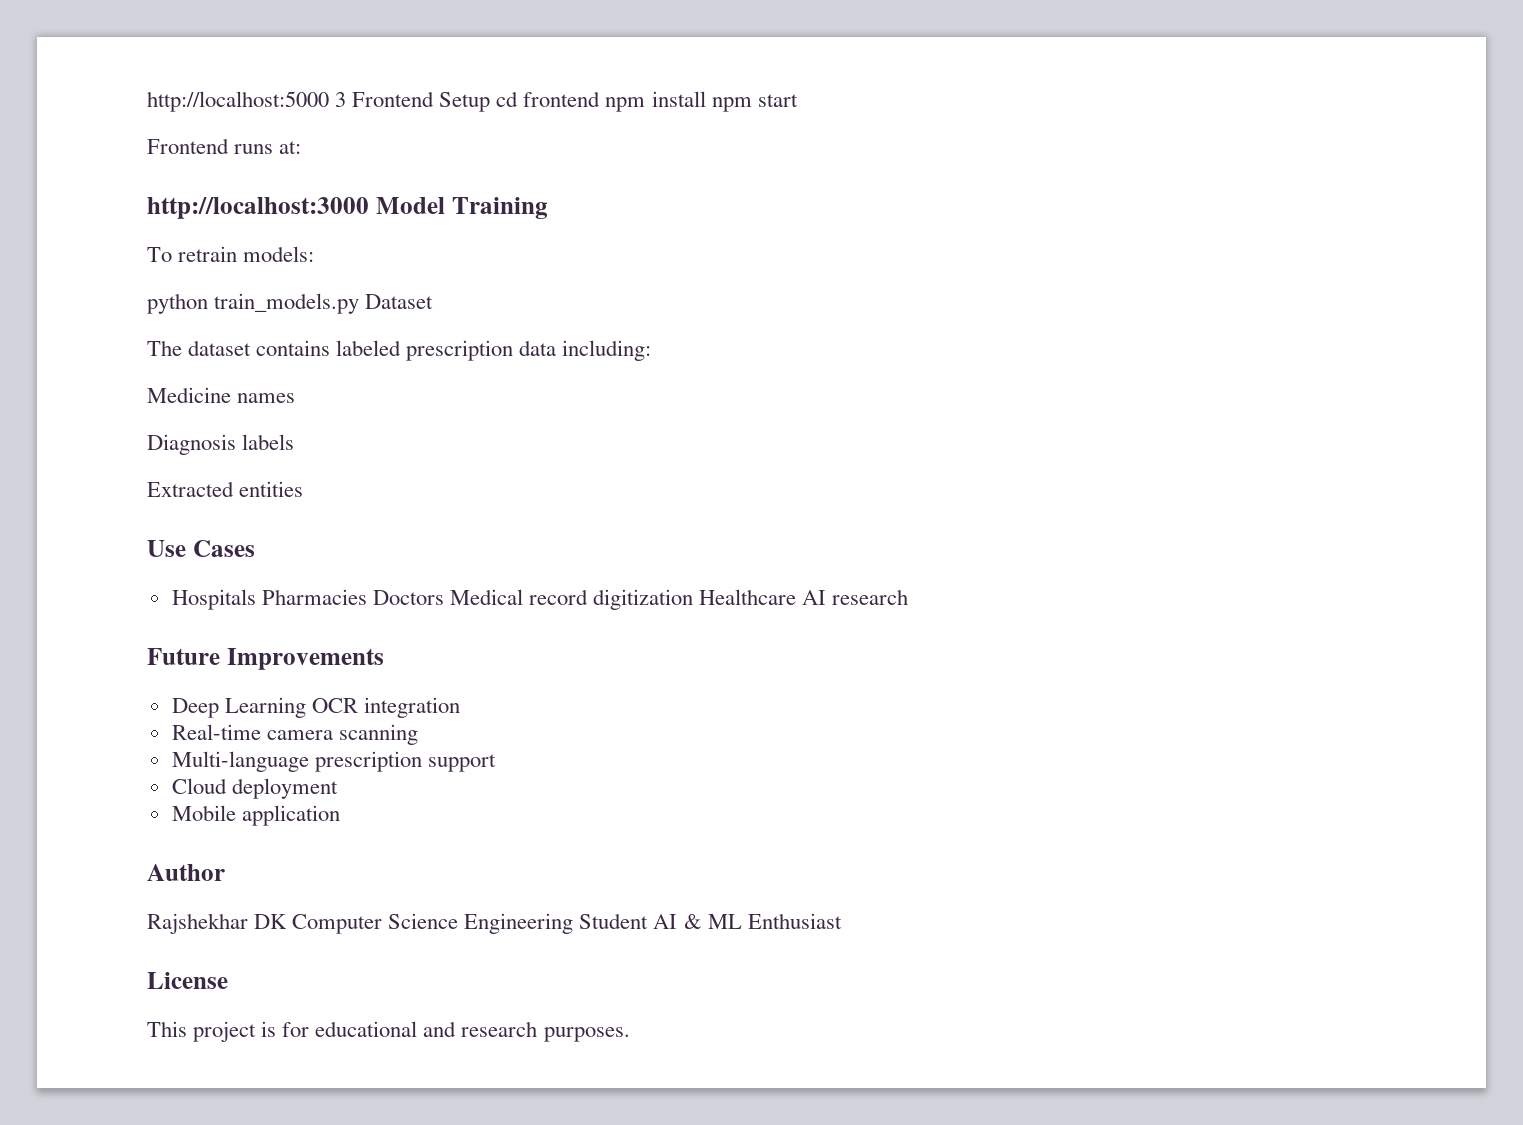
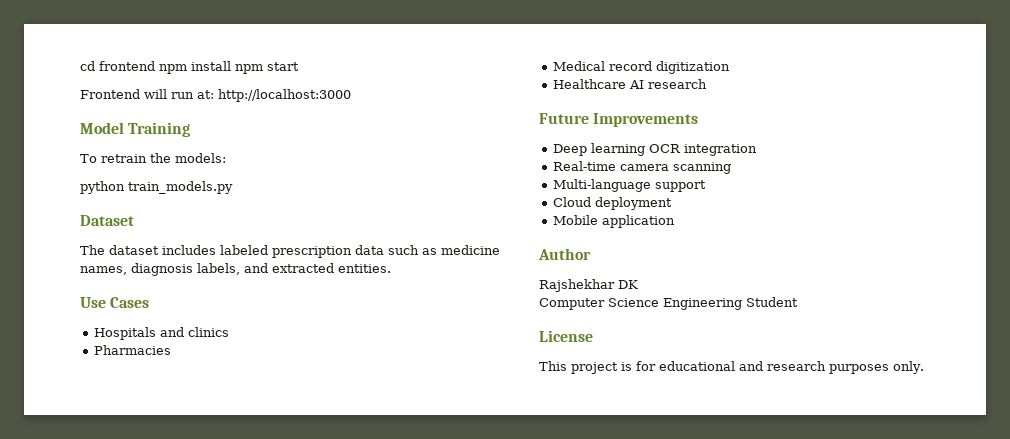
- http://localhost:5000 3 Frontend Setup cd frontend npm install npm start
+ cd frontend npm install npm start
- Frontend runs at:
- http://localhost:3000 Model Training
+ Frontend will run at: http://localhost:3000
+ Model Training
- To retrain models:
+ To retrain the models:
- python train_models.py Dataset
+ python train_models.py
+ Dataset
- The dataset contains labeled prescription data including:
- Medicine names
- Diagnosis labels
- Extracted entities
+ The dataset includes labeled prescription data such as medicine names, diagnosis labels, and extracted entities.
- Hospitals Pharmacies Doctors Medical record digitization Healthcare AI research
+ Hospitals and clinics
+ Pharmacies
+ Medical record digitization
+ Healthcare AI research
- Deep Learning OCR integration
+ Deep learning OCR integration
- Multi-language prescription support
+ Multi-language support
- Rajshekhar DK Computer Science Engineering Student AI & ML Enthusiast
+ Rajshekhar DK
+ Computer Science Engineering Student
- This project is for educational and research purposes.
+ This project is for educational and research purposes only.

